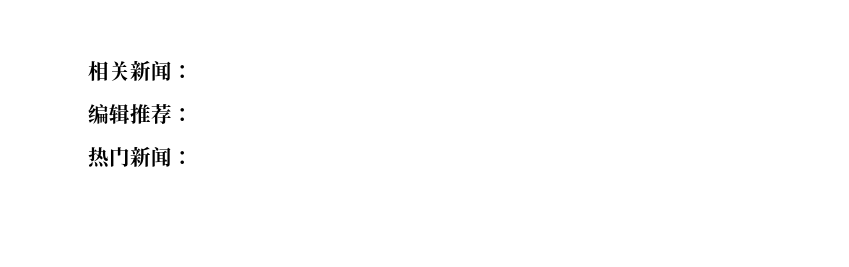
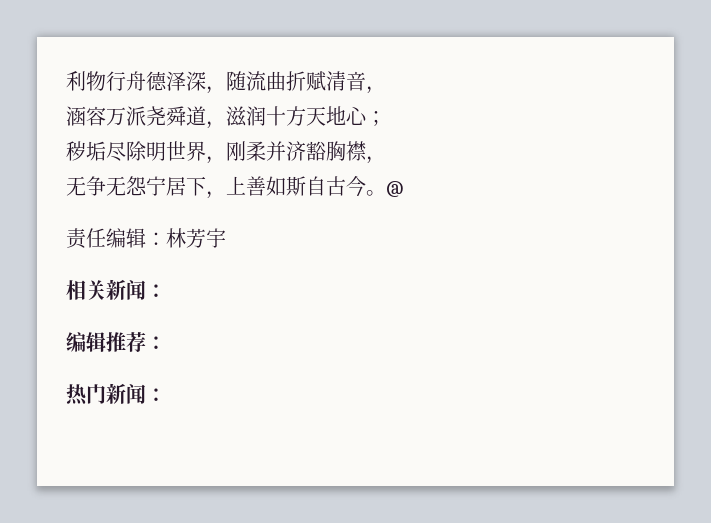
+ 利物行舟德泽深，随流曲折赋清音，
+ 涵容万派尧舜道，滋润十方天地心；
+ 秽垢尽除明世界，刚柔并济豁胸襟，
+ 无争无怨宁居下，上善如斯自古今。@
+ 责任编辑：林芳宇

